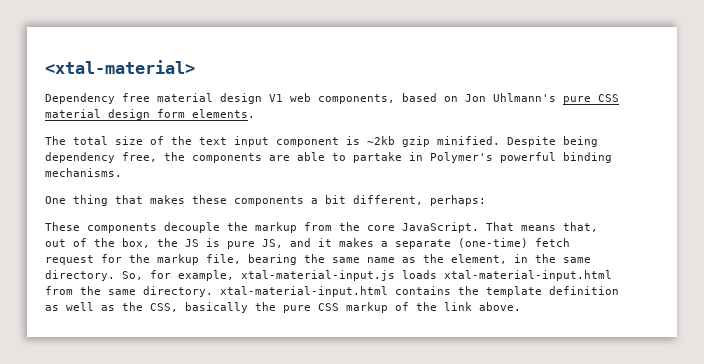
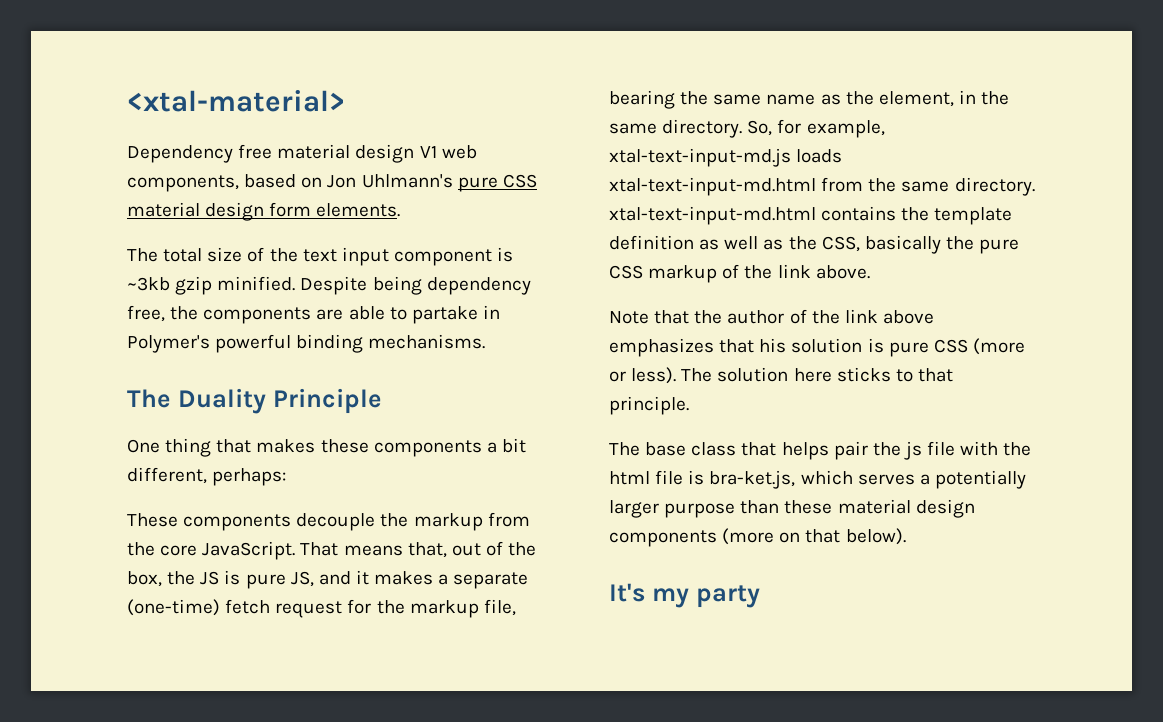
- The total size of the text input component is ~2kb gzip minified.
+ The total size of the text input component is ~3kb gzip minified.
+ The Duality Principle
- So, for example, xtal-material-input.js loads xtal-material-input.html from the same directory. xtal-material-input.html contains the template definition as well as the CSS, basically the pure CSS markup of the link above.
+ So, for example, xtal-text-input-md.js loads xtal-text-input-md.html from the same directory. xtal-text-input-md.html contains the template definition as well as the CSS, basically the pure CSS markup of the link above.
+ Note that the author of the link above emphasizes that his solution is pure CSS (more or less). The solution here sticks to that principle.
+ The base class that helps pair the js file with the html file is bra-ket.js, which serves a potentially larger purpose than these material design components (more on that below).
+ It's my party

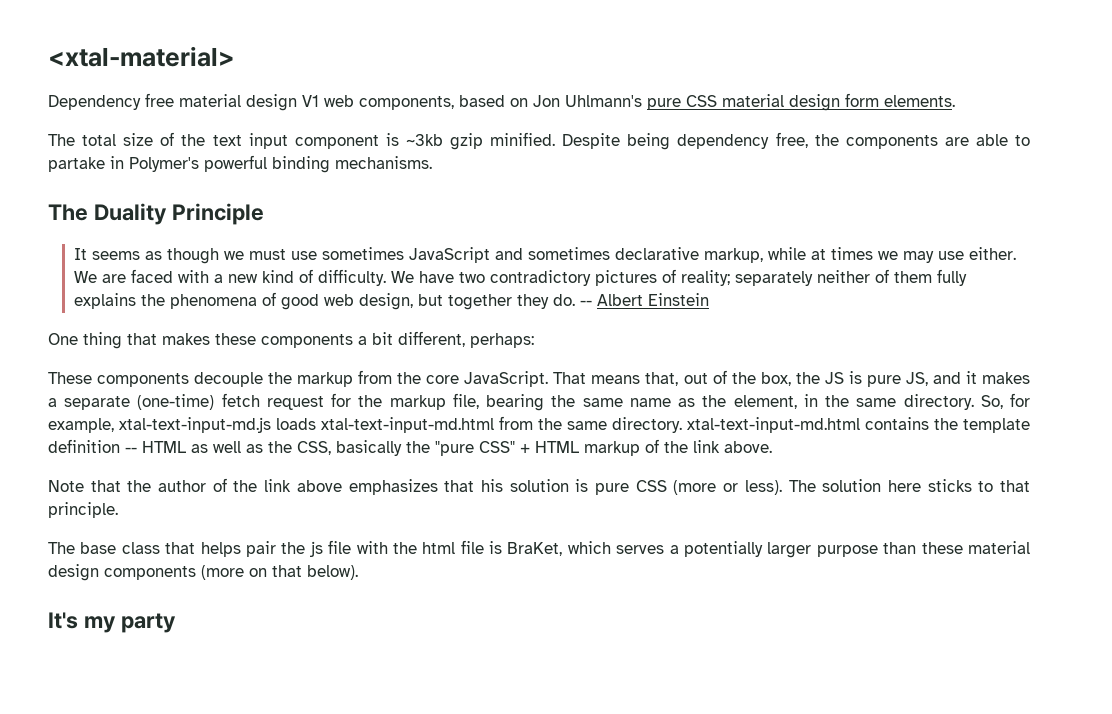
+ It seems as though we must use sometimes JavaScript and sometimes declarative markup, while at times we may use either. We are faced with a new kind of difficulty. We have two contradictory pictures of reality; separately neither of them fully explains the phenomena of good web design, but together they do. -- Albert Einstein
- So, for example, xtal-text-input-md.js loads xtal-text-input-md.html from the same directory. xtal-text-input-md.html contains the template definition as well as the CSS, basically the pure CSS markup of the link above.
+ So, for example, xtal-text-input-md.js loads xtal-text-input-md.html from the same directory. xtal-text-input-md.html contains the template definition -- HTML as well as the CSS, basically the "pure CSS" + HTML markup of the link above.
- The base class that helps pair the js file with the html file is bra-ket.js, which serves a potentially larger purpose than these material design components (more on that below).
+ The base class that helps pair the js file with the html file is BraKet, which serves a potentially larger purpose than these material design components (more on that below).

